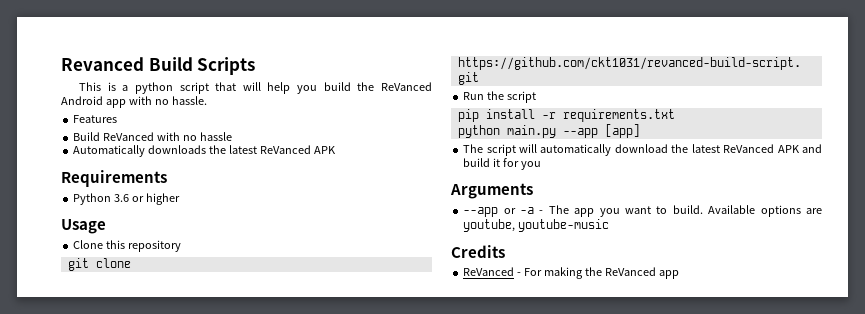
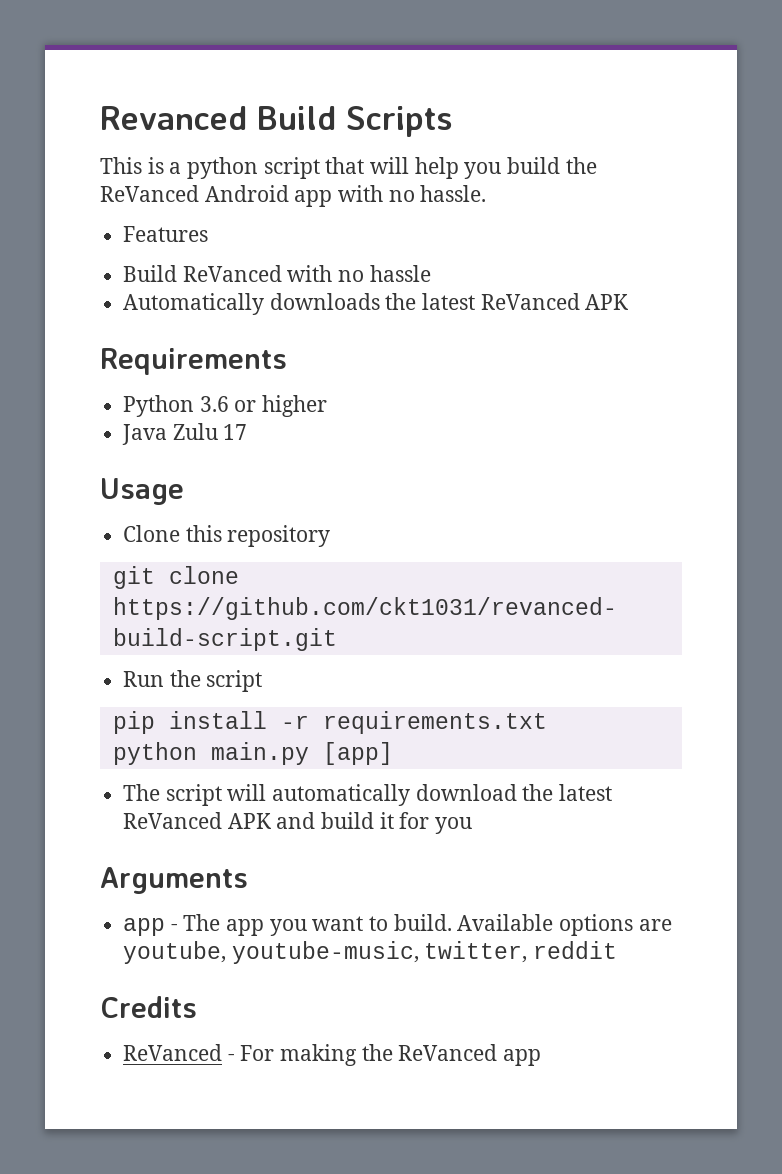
+ Java Zulu 17
- python main.py --app [app]
+ python main.py [app]
- --app or -a - The app you want to build.
+ app - The app you want to build.
- Available options are youtube, youtube-music
+ Available options are youtube, youtube-music, twitter, reddit

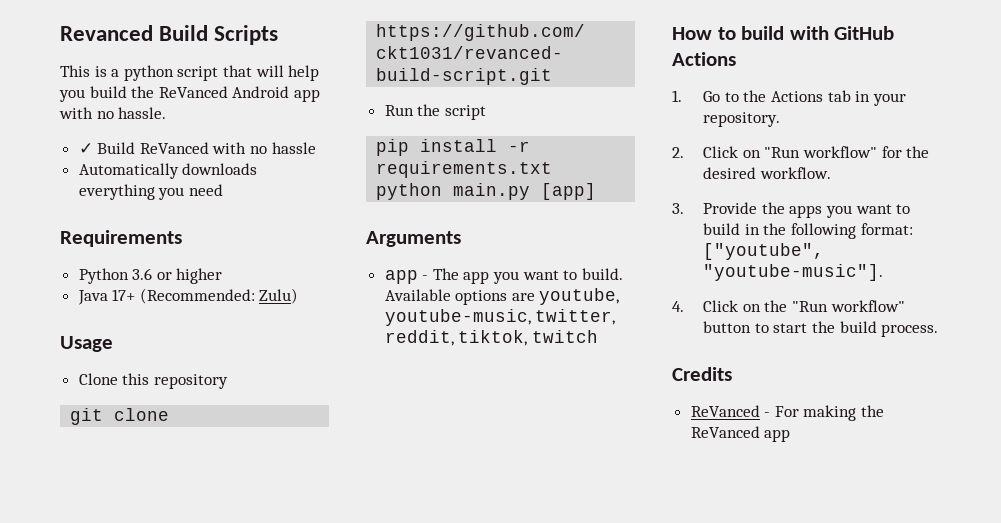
- Features
- Build ReVanced with no hassle
+ ✓ Build ReVanced with no hassle
- Automatically downloads the latest ReVanced APK
+ Automatically downloads everything you need
- Java Zulu 17
+ Java 17+ (Recommended: Zulu)
- The script will automatically download the latest ReVanced APK and build it for you
- Available options are youtube, youtube-music, twitter, reddit
+ Available options are youtube, youtube-music, twitter, reddit, tiktok, twitch
+ How to build with GitHub Actions
+ 1. Go to the Actions tab in your repository.
+ 2. Click on "Run workflow" for the desired workflow.
+ 3. Provide the apps you want to build in the following format: ["youtube", "youtube-music"].
+ 4. Click on the "Run workflow" button to start the build process.

